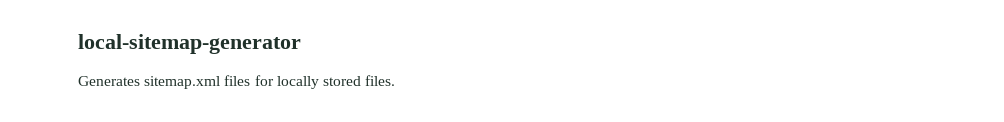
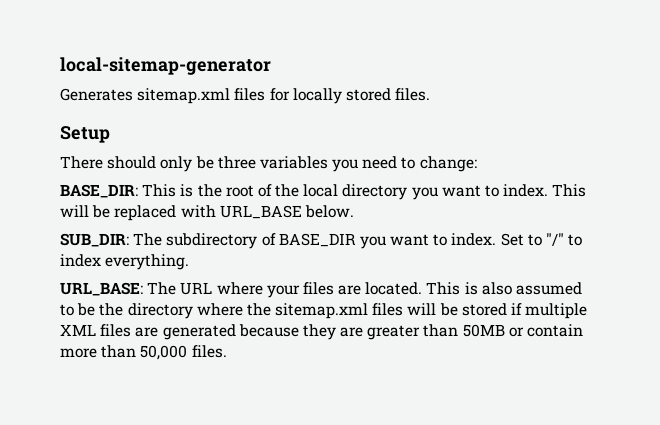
+ Setup
+ There should only be three variables you need to change:
+ BASE_DIR: This is the root of the local directory you want to index. This will be replaced with URL_BASE below.
+ SUB_DIR: The subdirectory of BASE_DIR you want to index. Set to "/" to index everything.
+ URL_BASE: The URL where your files are located. This is also assumed to be the directory where the sitemap.xml files will be stored if multiple XML files are generated because they are greater than 50MB or contain more than 50,000 files.

